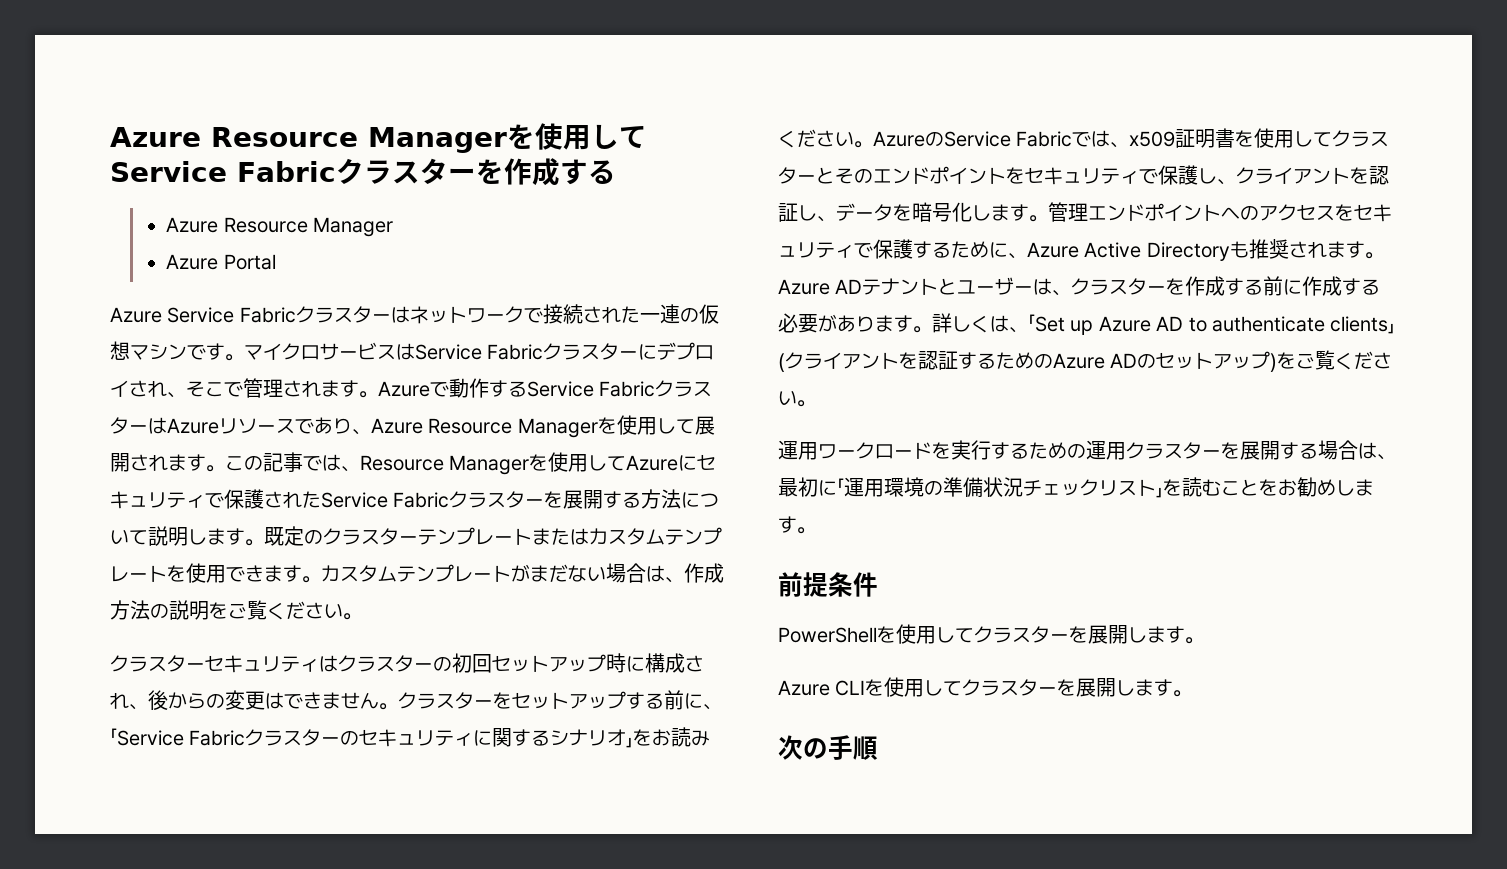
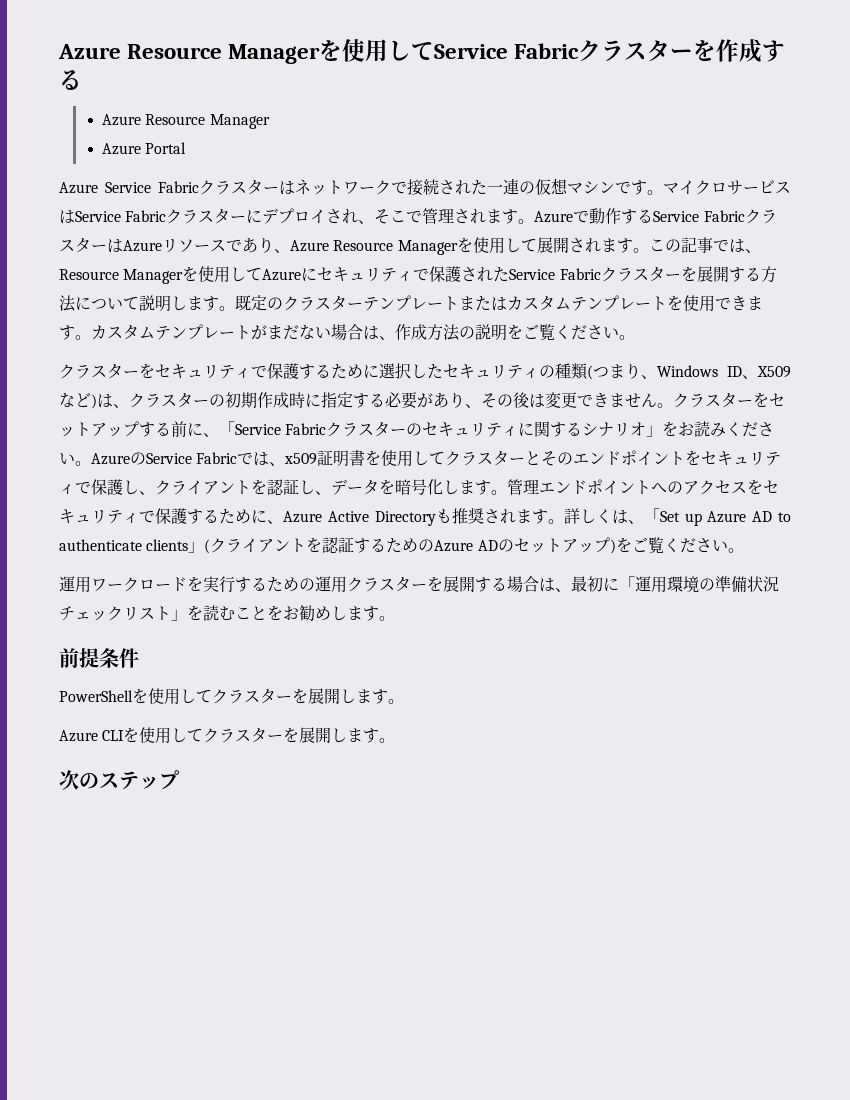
- クラスターセキュリティはクラスターの初回セットアップ時に構成され、後からの変更はできません。
+ クラスターをセキュリティで保護するために選択したセキュリティの種類(つまり、Windows ID、X509など)は、クラスターの初期作成時に指定する必要があり、その後は変更できません。
- Azure ADテナントとユーザーは、クラスターを作成する前に作成する必要があります。
- 次の手順
+ 次のステップ

